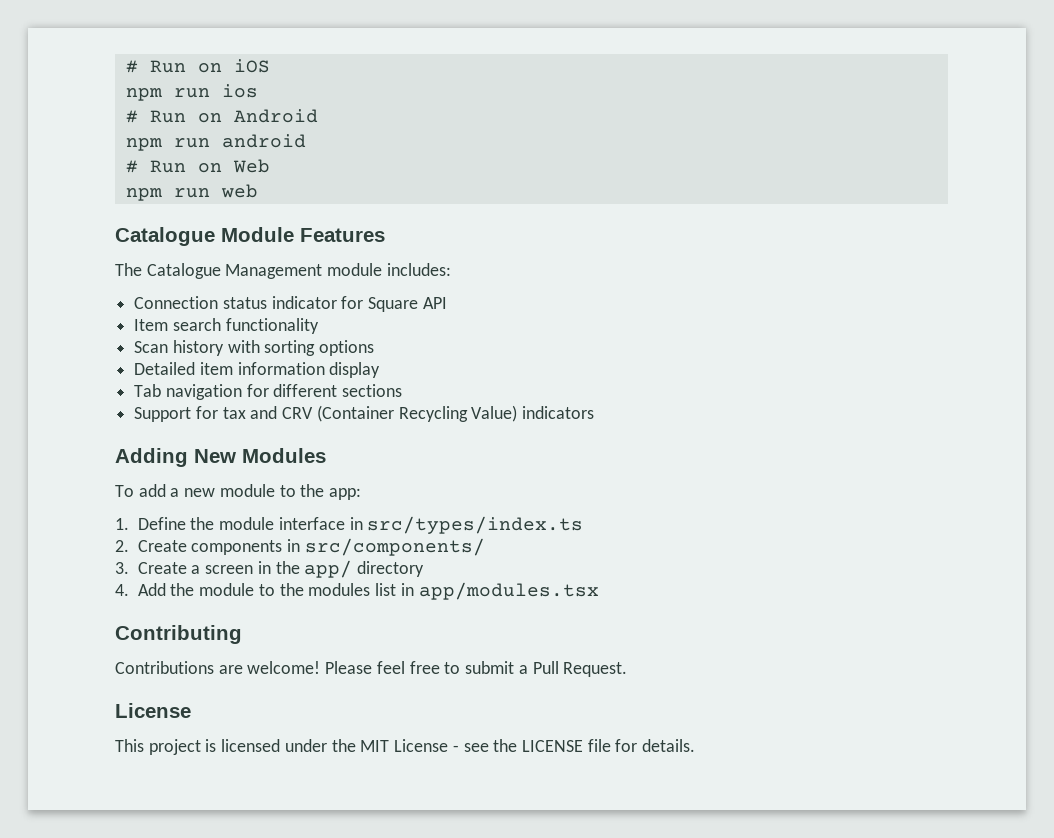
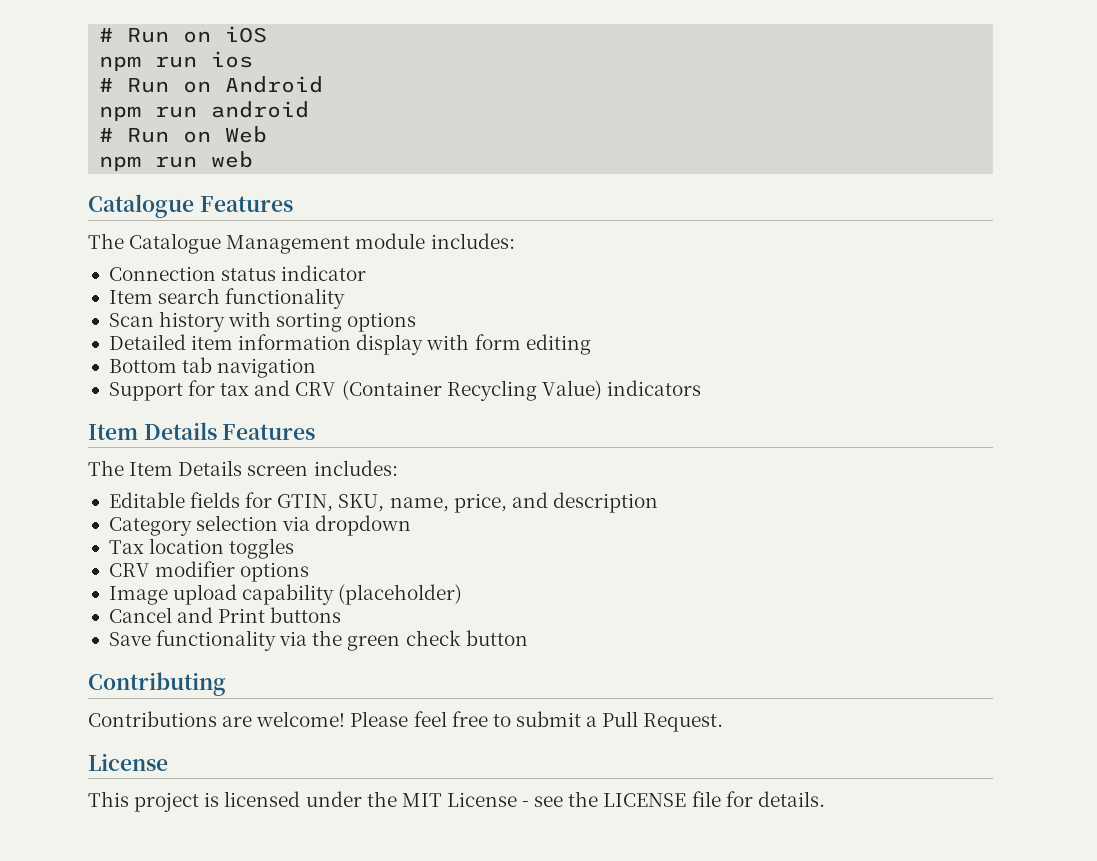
- Catalogue Module Features
+ Catalogue Features
- Connection status indicator for Square API
+ Connection status indicator
- Detailed item information display
- Tab navigation for different sections
+ Detailed item information display with form editing
+ Bottom tab navigation
- Adding New Modules
- To add a new module to the app:
- 1. Define the module interface in src/types/index.ts
- 2. Create components in src/components/
- 3. Create a screen in the app/ directory
- 4. Add the module to the modules list in app/modules.tsx
+ Item Details Features
+ The Item Details screen includes:
+ Editable fields for GTIN, SKU, name, price, and description
+ Category selection via dropdown
+ Tax location toggles
+ CRV modifier options
+ Image upload capability (placeholder)
+ Cancel and Print buttons
+ Save functionality via the green check button

